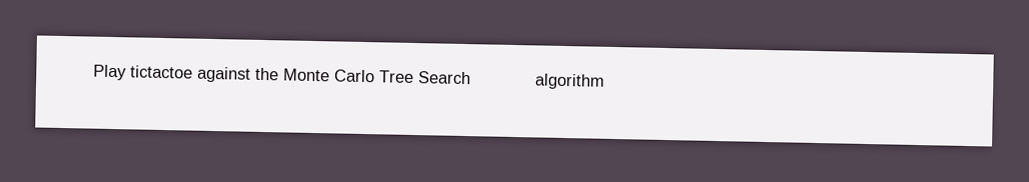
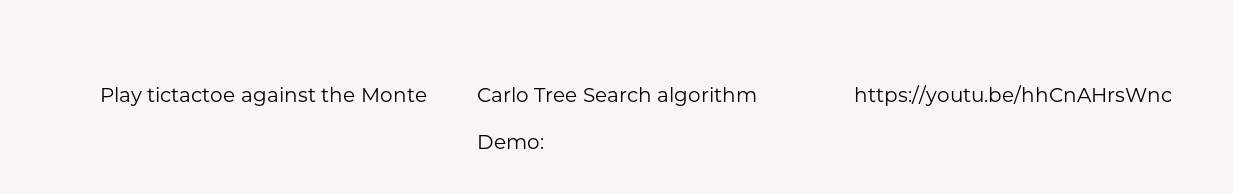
+ Demo: https://youtu.be/hhCnAHrsWnc

